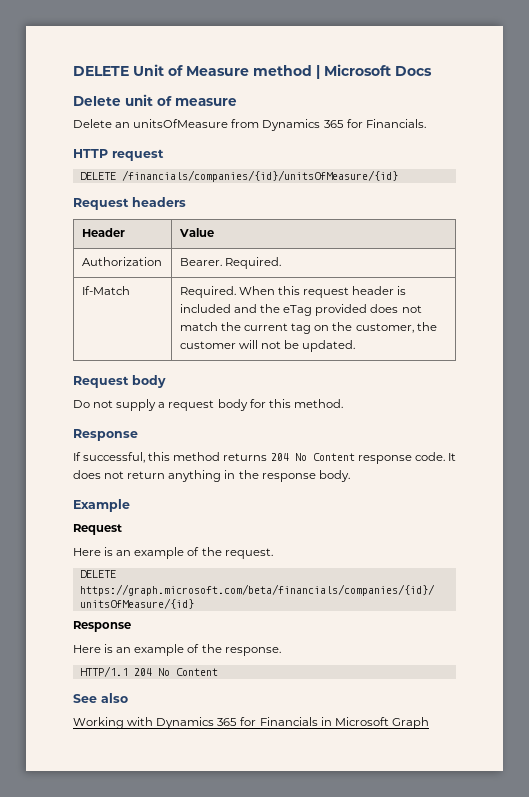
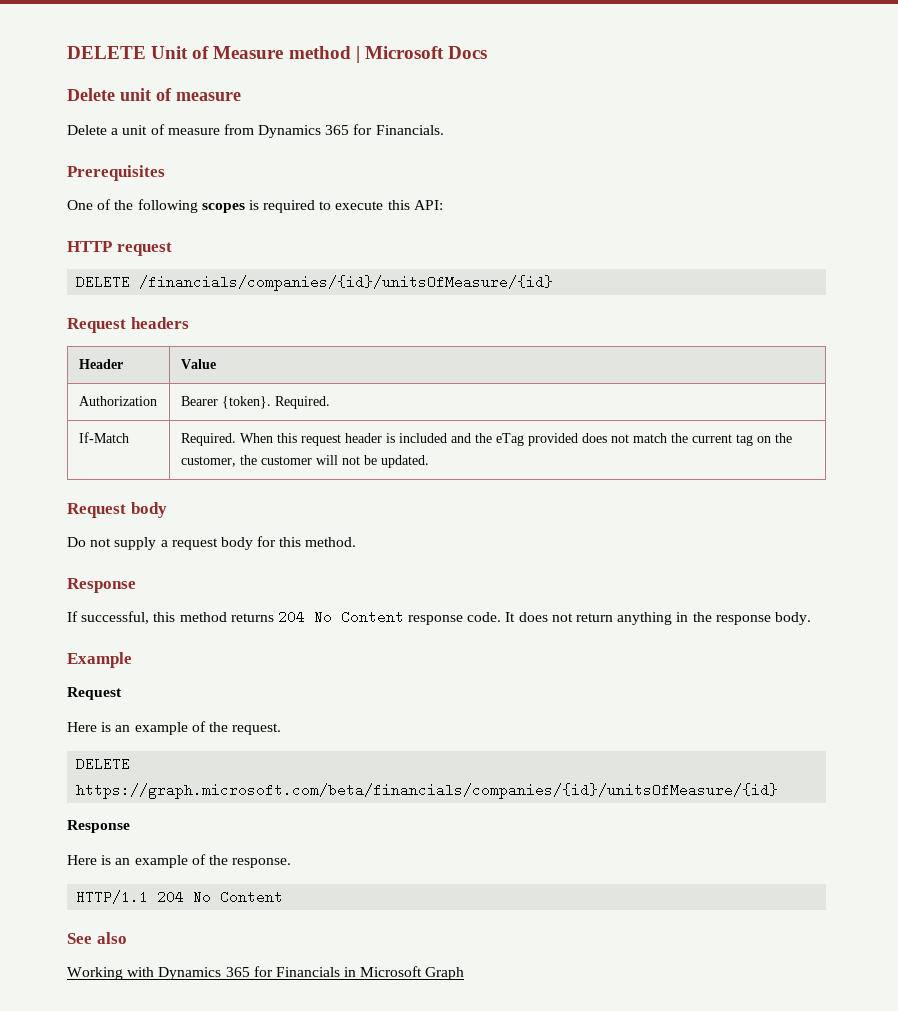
- Delete an unitsOfMeasure from Dynamics 365 for Financials.
+ Delete a unit of measure from Dynamics 365 for Financials.
+ Prerequisites
+ One of the following scopes is required to execute this API:
- Authorization | Bearer. Required.
+ Authorization | Bearer {token}. Required.

